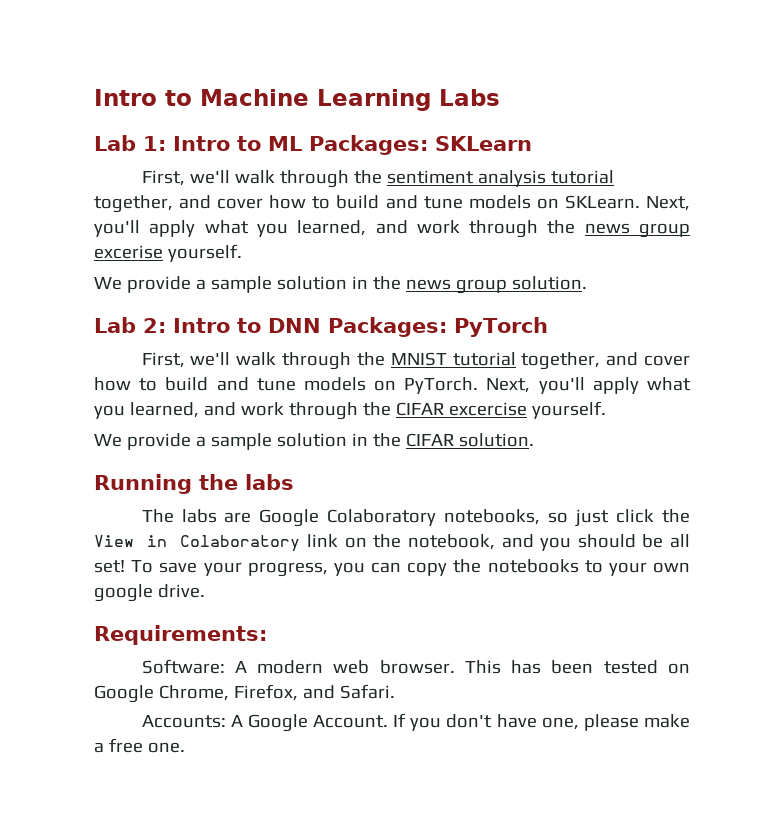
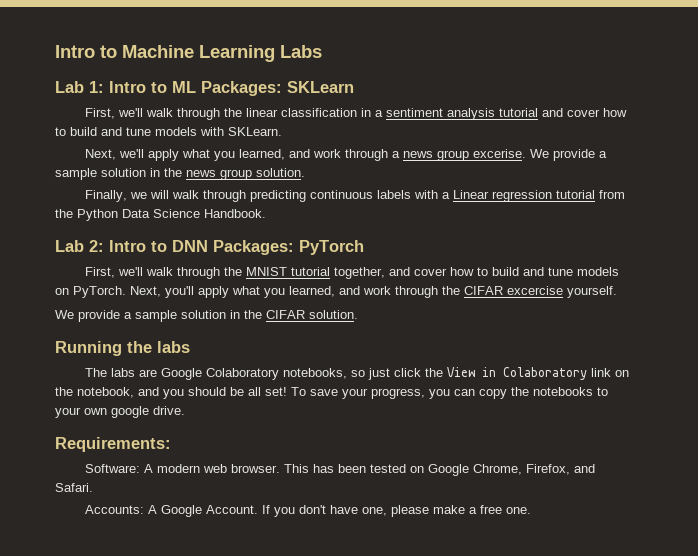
- First, we'll walk through the sentiment analysis tutorial together, and cover how to build and tune models on SKLearn. Next, you'll apply what you learned, and work through the news group excerise yourself.
- We provide a sample solution in the news group solution.
+ First, we'll walk through the linear classification in a sentiment analysis tutorial and cover how to build and tune models with SKLearn.
+ Next, we'll apply what you learned, and work through a news group excerise. We provide a sample solution in the news group solution.
+ Finally, we will walk through predicting continuous labels with a Linear regression tutorial from the Python Data Science Handbook.

